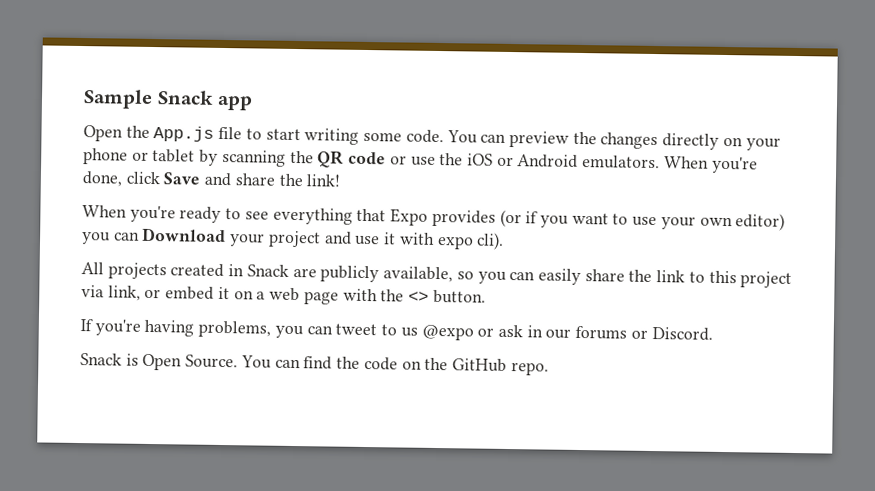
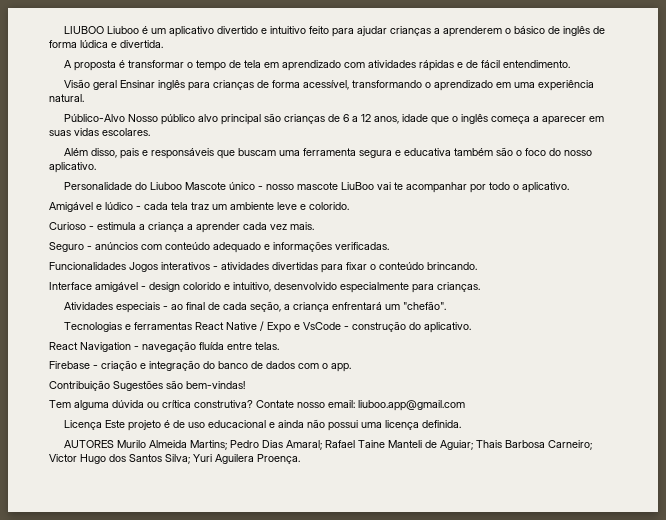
- Sample Snack app
- Open the App.js file to start writing some code. You can preview the changes directly on your phone or tablet by scanning the QR code or use the iOS or Android emulators. When you're done, click Save and share the link!
- When you're ready to see everything that Expo provides (or if you want to use your own editor) you can Download your project and use it with expo cli).
- All projects created in Snack are publicly available, so you can easily share the link to this project via link, or embed it on a web page with the <> button.
- If you're having problems, you can tweet to us @expo or ask in our forums or Discord.
- Snack is Open Source. You can find the code on the GitHub repo.
+ LIUBOO Liuboo é um aplicativo divertido e intuitivo feito para ajudar crianças a aprenderem o básico de inglês de forma lúdica e divertida.
+ A proposta é transformar o tempo de tela em aprendizado com atividades rápidas e de fácil entendimento.
+ Visão geral Ensinar inglês para crianças de forma acessível, transformando o aprendizado em uma experiência natural.
+ Público-Alvo Nosso público alvo principal são crianças de 6 a 12 anos, idade que o inglês começa a aparecer em suas vidas escolares.
+ Além disso, pais e responsáveis que buscam uma ferramenta segura e educativa também são o foco do nosso aplicativo.
+ Personalidade do Liuboo Mascote único - nosso mascote LiuBoo vai te acompanhar por todo o aplicativo.
+ Amigável e lúdico - cada tela traz um ambiente leve e colorido.
+ Curioso - estimula a criança a aprender cada vez mais.
+ Seguro - anúncios com conteúdo adequado e informações verificadas.
+ Funcionalidades Jogos interativos - atividades divertidas para fixar o conteúdo brincando.
+ Interface amigável - design colorido e intuitivo, desenvolvido especialmente para crianças.
+ Atividades especiais - ao final de cada seção, a criança enfrentará um "chefão".
+ Tecnologias e ferramentas React Native / Expo e VsCode - construção do aplicativo.
+ React Navigation - navegação fluída entre telas.
+ Firebase - criação e integração do banco de dados com o app.
+ Contribuição Sugestões são bem-vindas!
+ Tem alguma dúvida ou crítica construtiva? Contate nosso email: liuboo.app@gmail.com
+ Licença Este projeto é de uso educacional e ainda não possui uma licença definida.
+ AUTORES Murilo Almeida Martins; Pedro Dias Amaral; Rafael Taine Manteli de Aguiar; Thais Barbosa Carneiro; Victor Hugo dos Santos Silva; Yuri Aguilera Proença.

